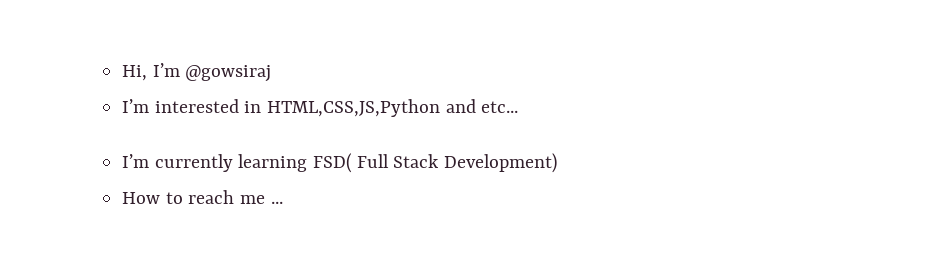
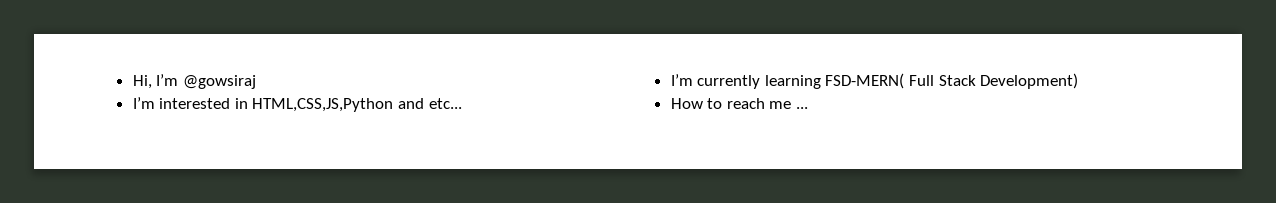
- I’m currently learning FSD( Full Stack Development)
+ I’m currently learning FSD-MERN( Full Stack Development)

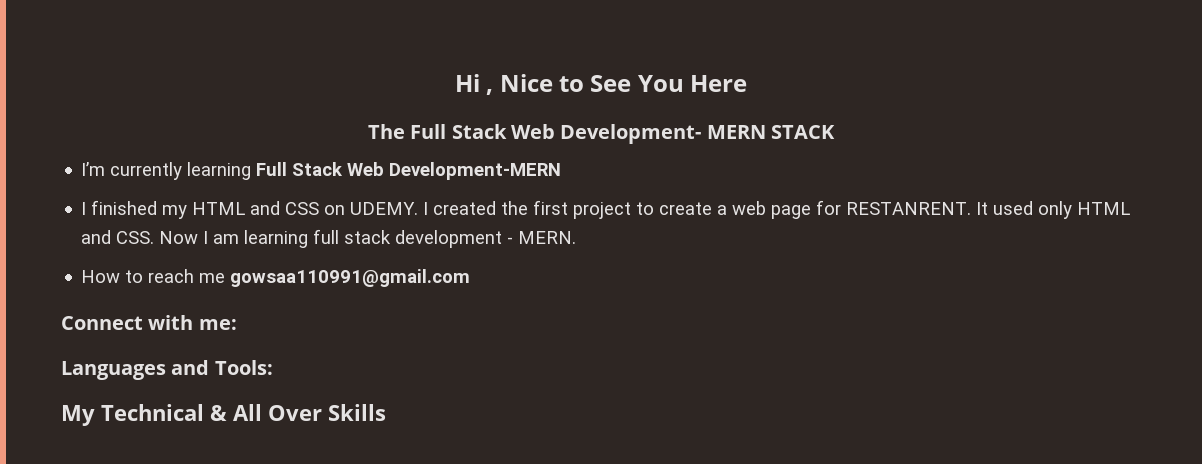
- Hi, I’m @gowsiraj
- I’m interested in HTML,CSS,JS,Python and etc...
+ Hi , Nice to See You Here
+ The Full Stack Web Development- MERN STACK
- I’m currently learning FSD-MERN( Full Stack Development)
- How to reach me ...
+ I’m currently learning Full Stack Web Development-MERN
+ I finished my HTML and CSS on UDEMY. I created the first project to create a web page for RESTANRENT. It used only HTML and CSS. Now I am learning full stack development - MERN.
+ How to reach me gowsaa110991@gmail.com
+ Connect with me:
+ Languages and Tools:
+ My Technical & All Over Skills

